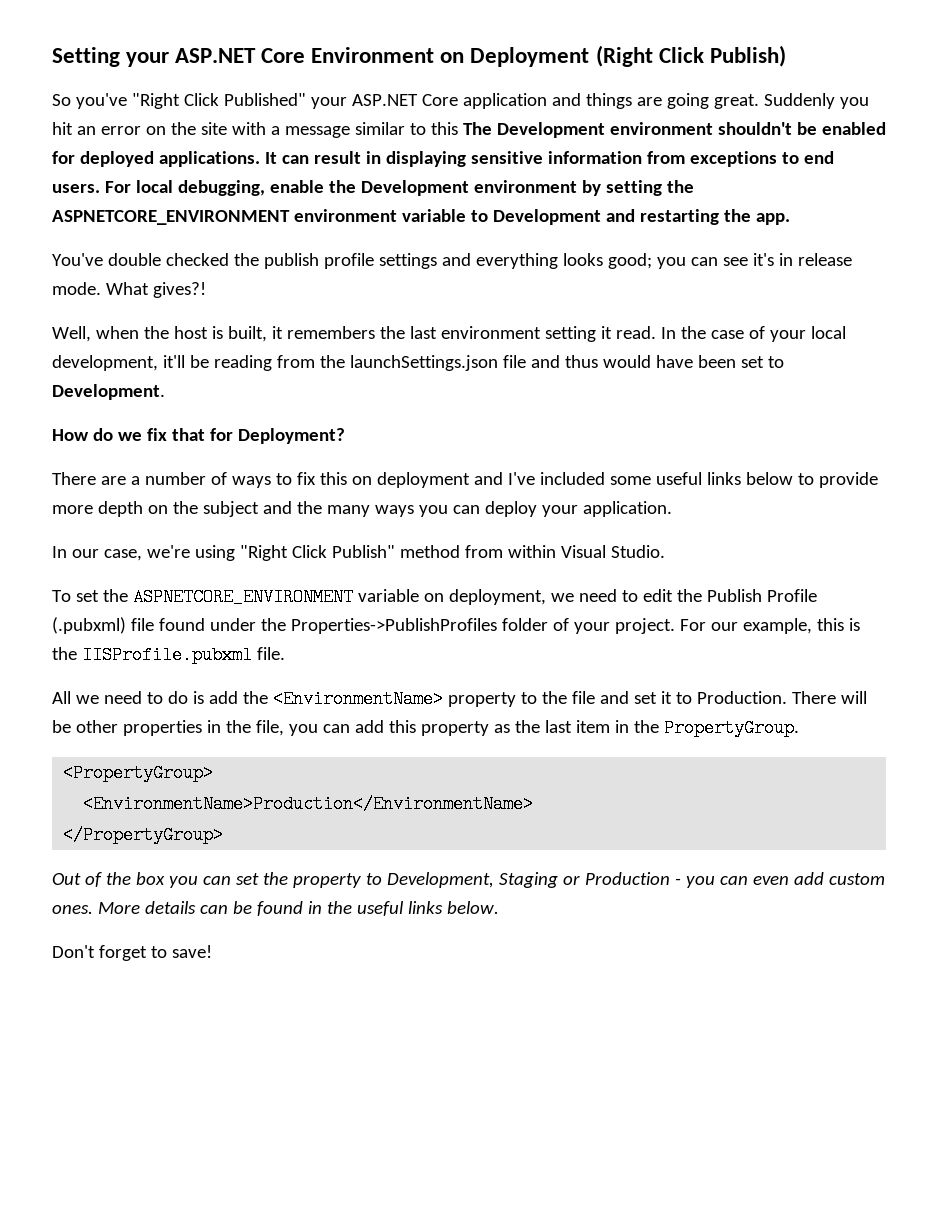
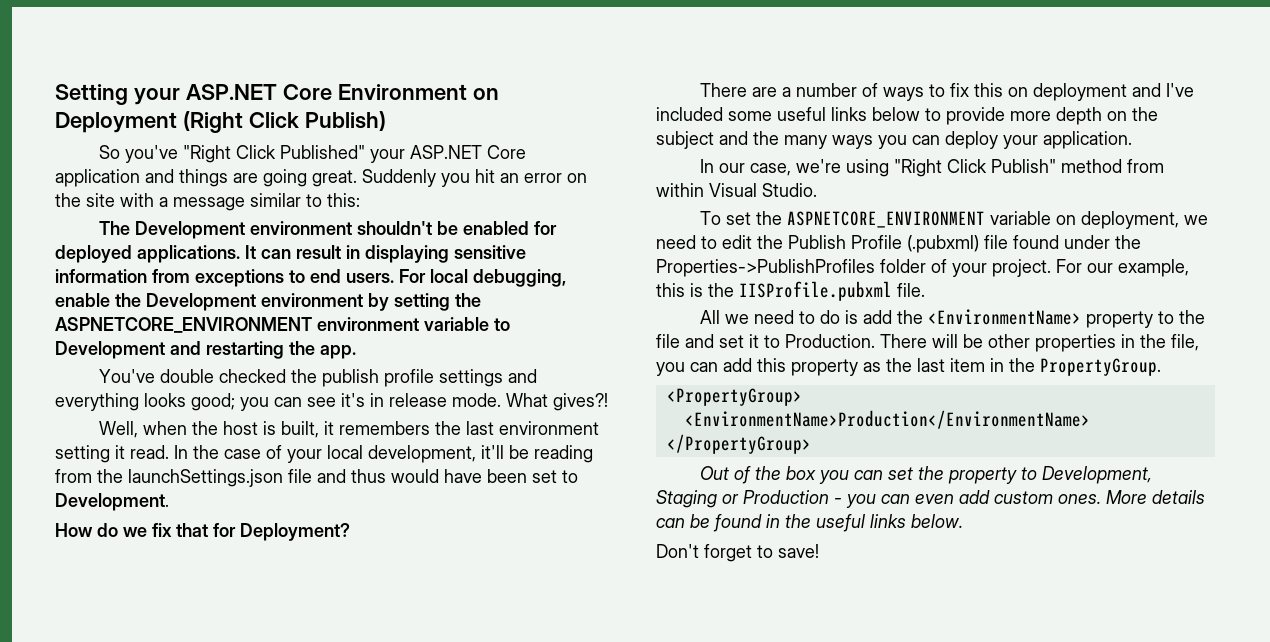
- Suddenly you hit an error on the site with a message similar to this The Development environment shouldn't be enabled for deployed applications.
+ Suddenly you hit an error on the site with a message similar to this:
+ The Development environment shouldn't be enabled for deployed applications.

